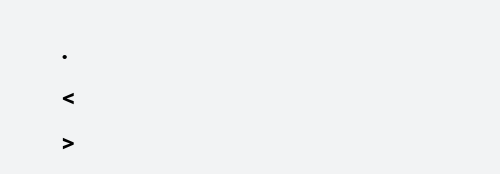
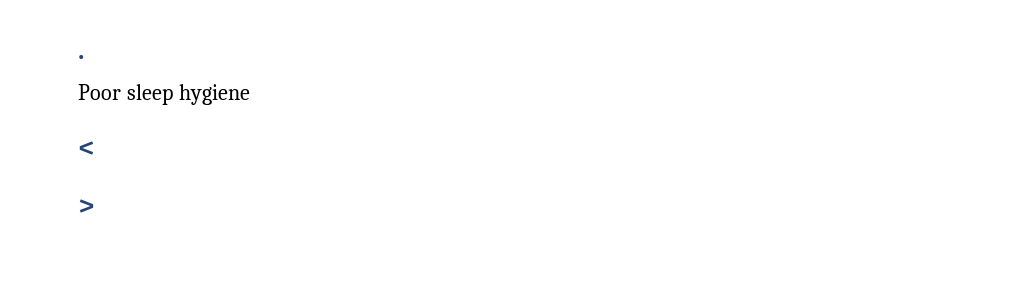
+ Poor sleep hygiene

